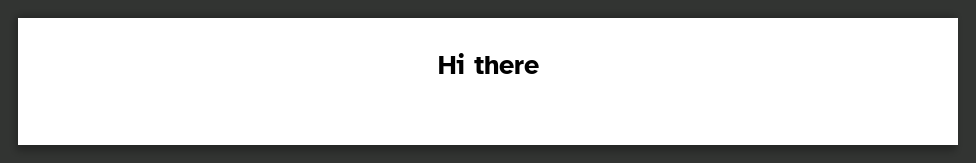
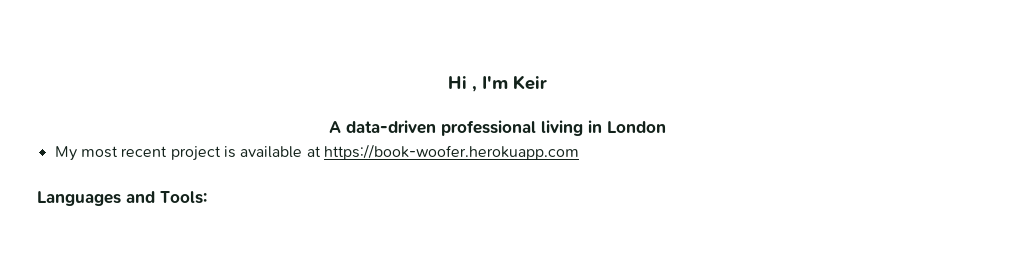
- Hi there
+ Hi , I'm Keir
+ A data-driven professional living in London
+ My most recent project is available at https://book-woofer.herokuapp.com
+ Languages and Tools:

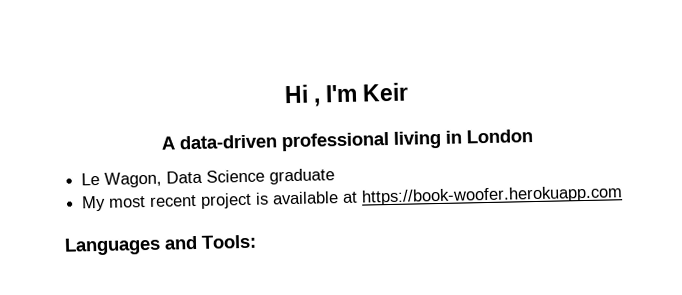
+ Le Wagon, Data Science graduate

